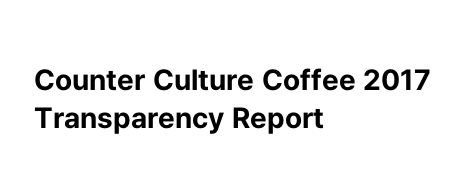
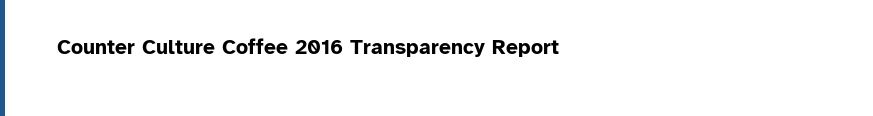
- Counter Culture Coffee 2017 Transparency Report
+ Counter Culture Coffee 2016 Transparency Report

